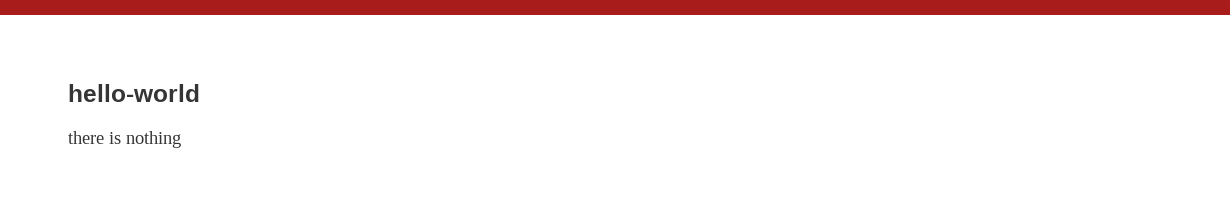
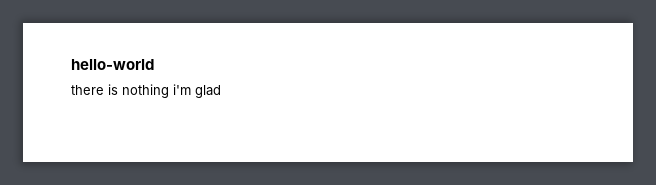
- there is nothing
+ there is nothing i'm glad

